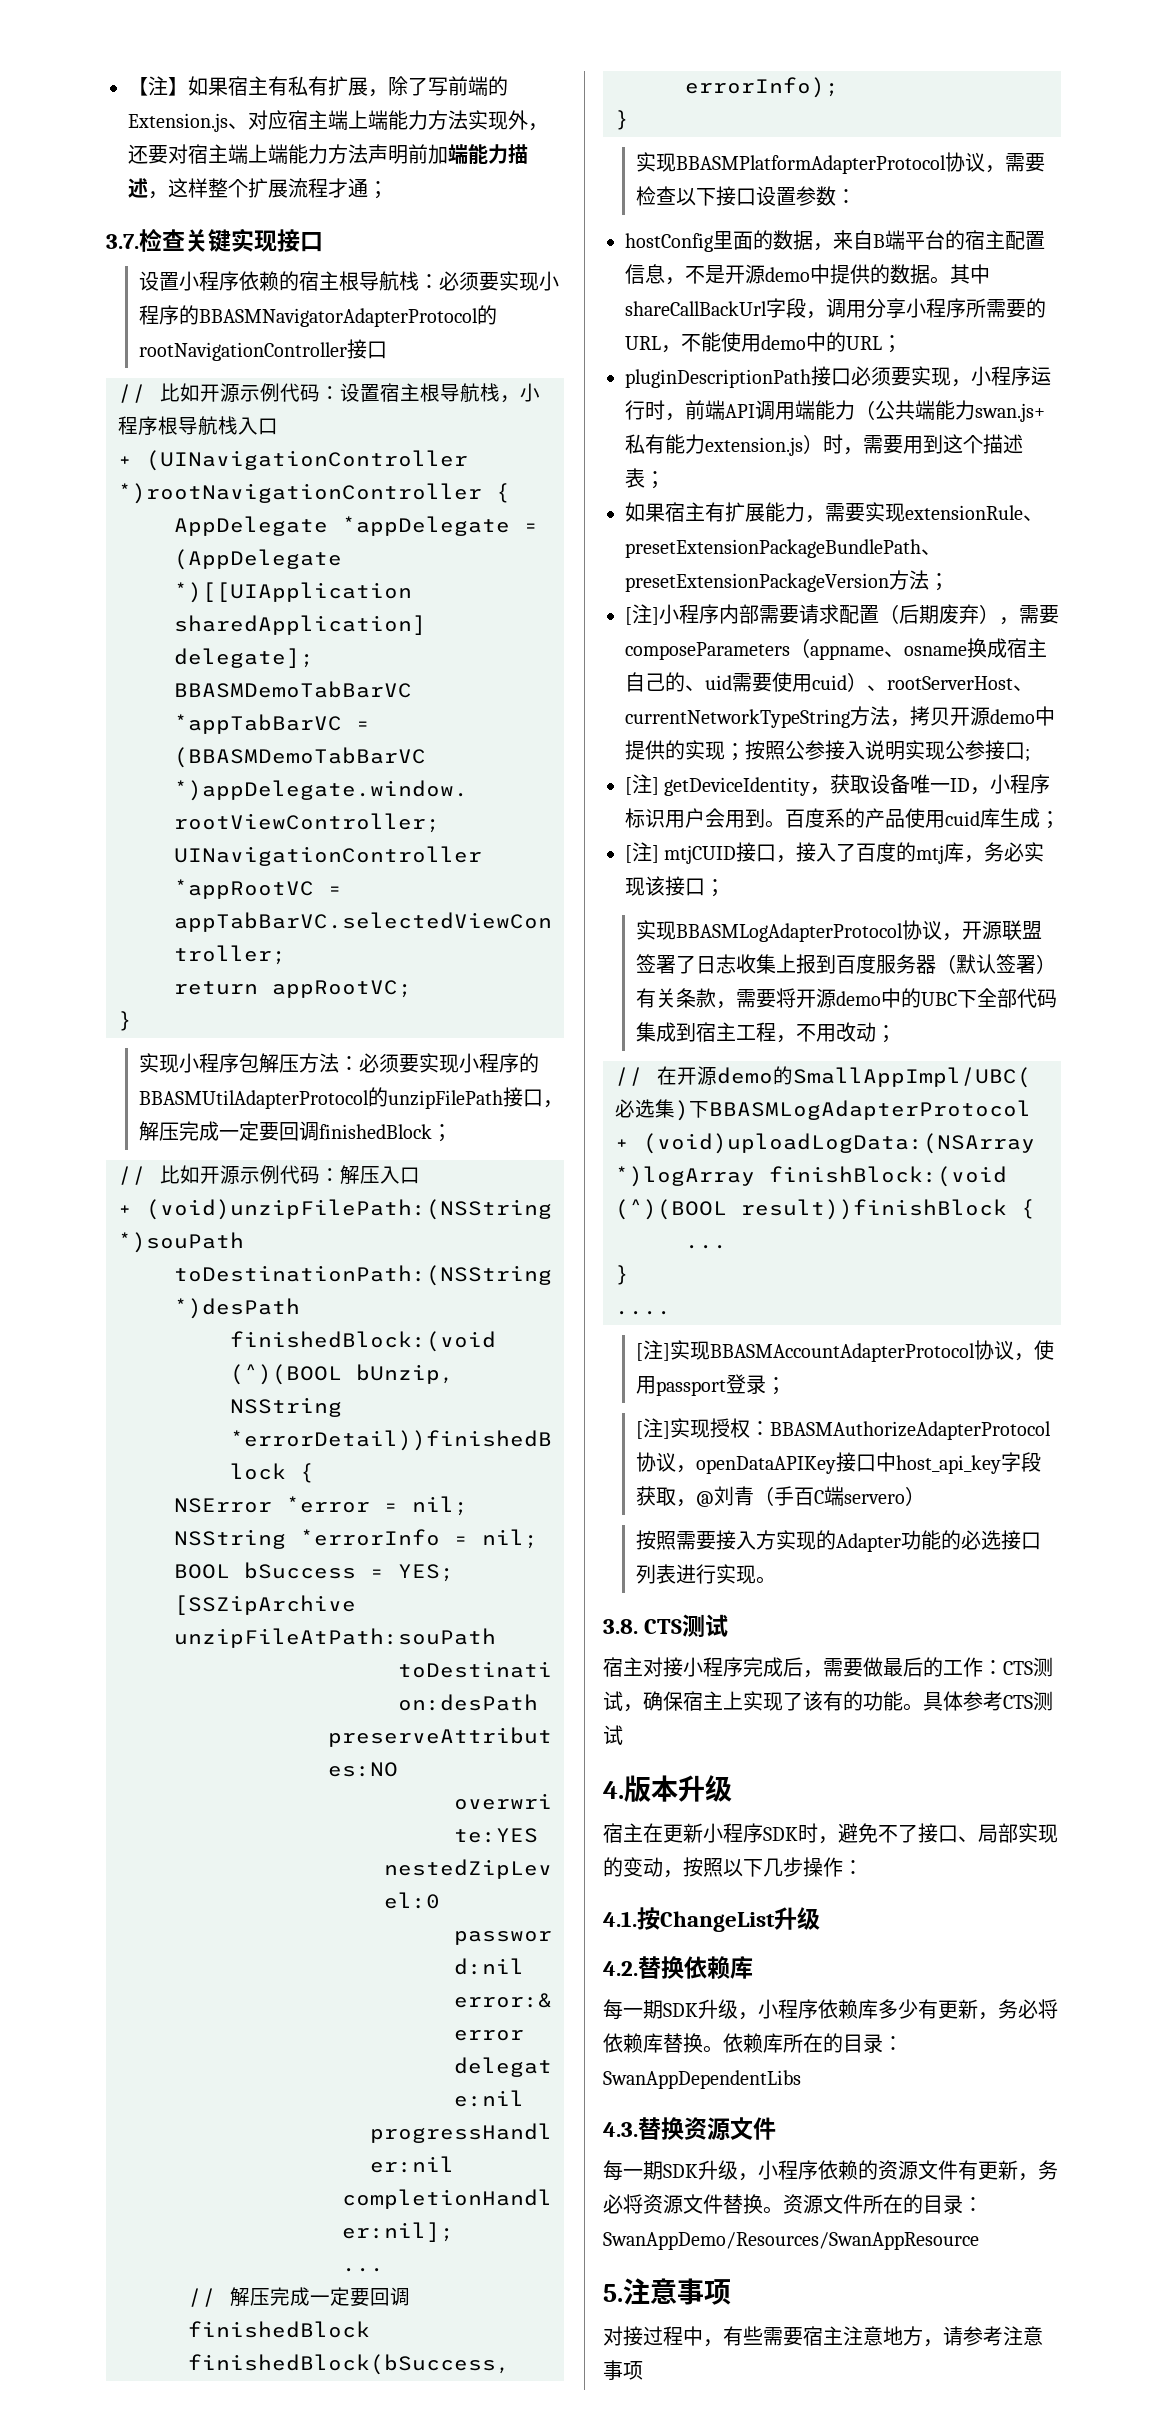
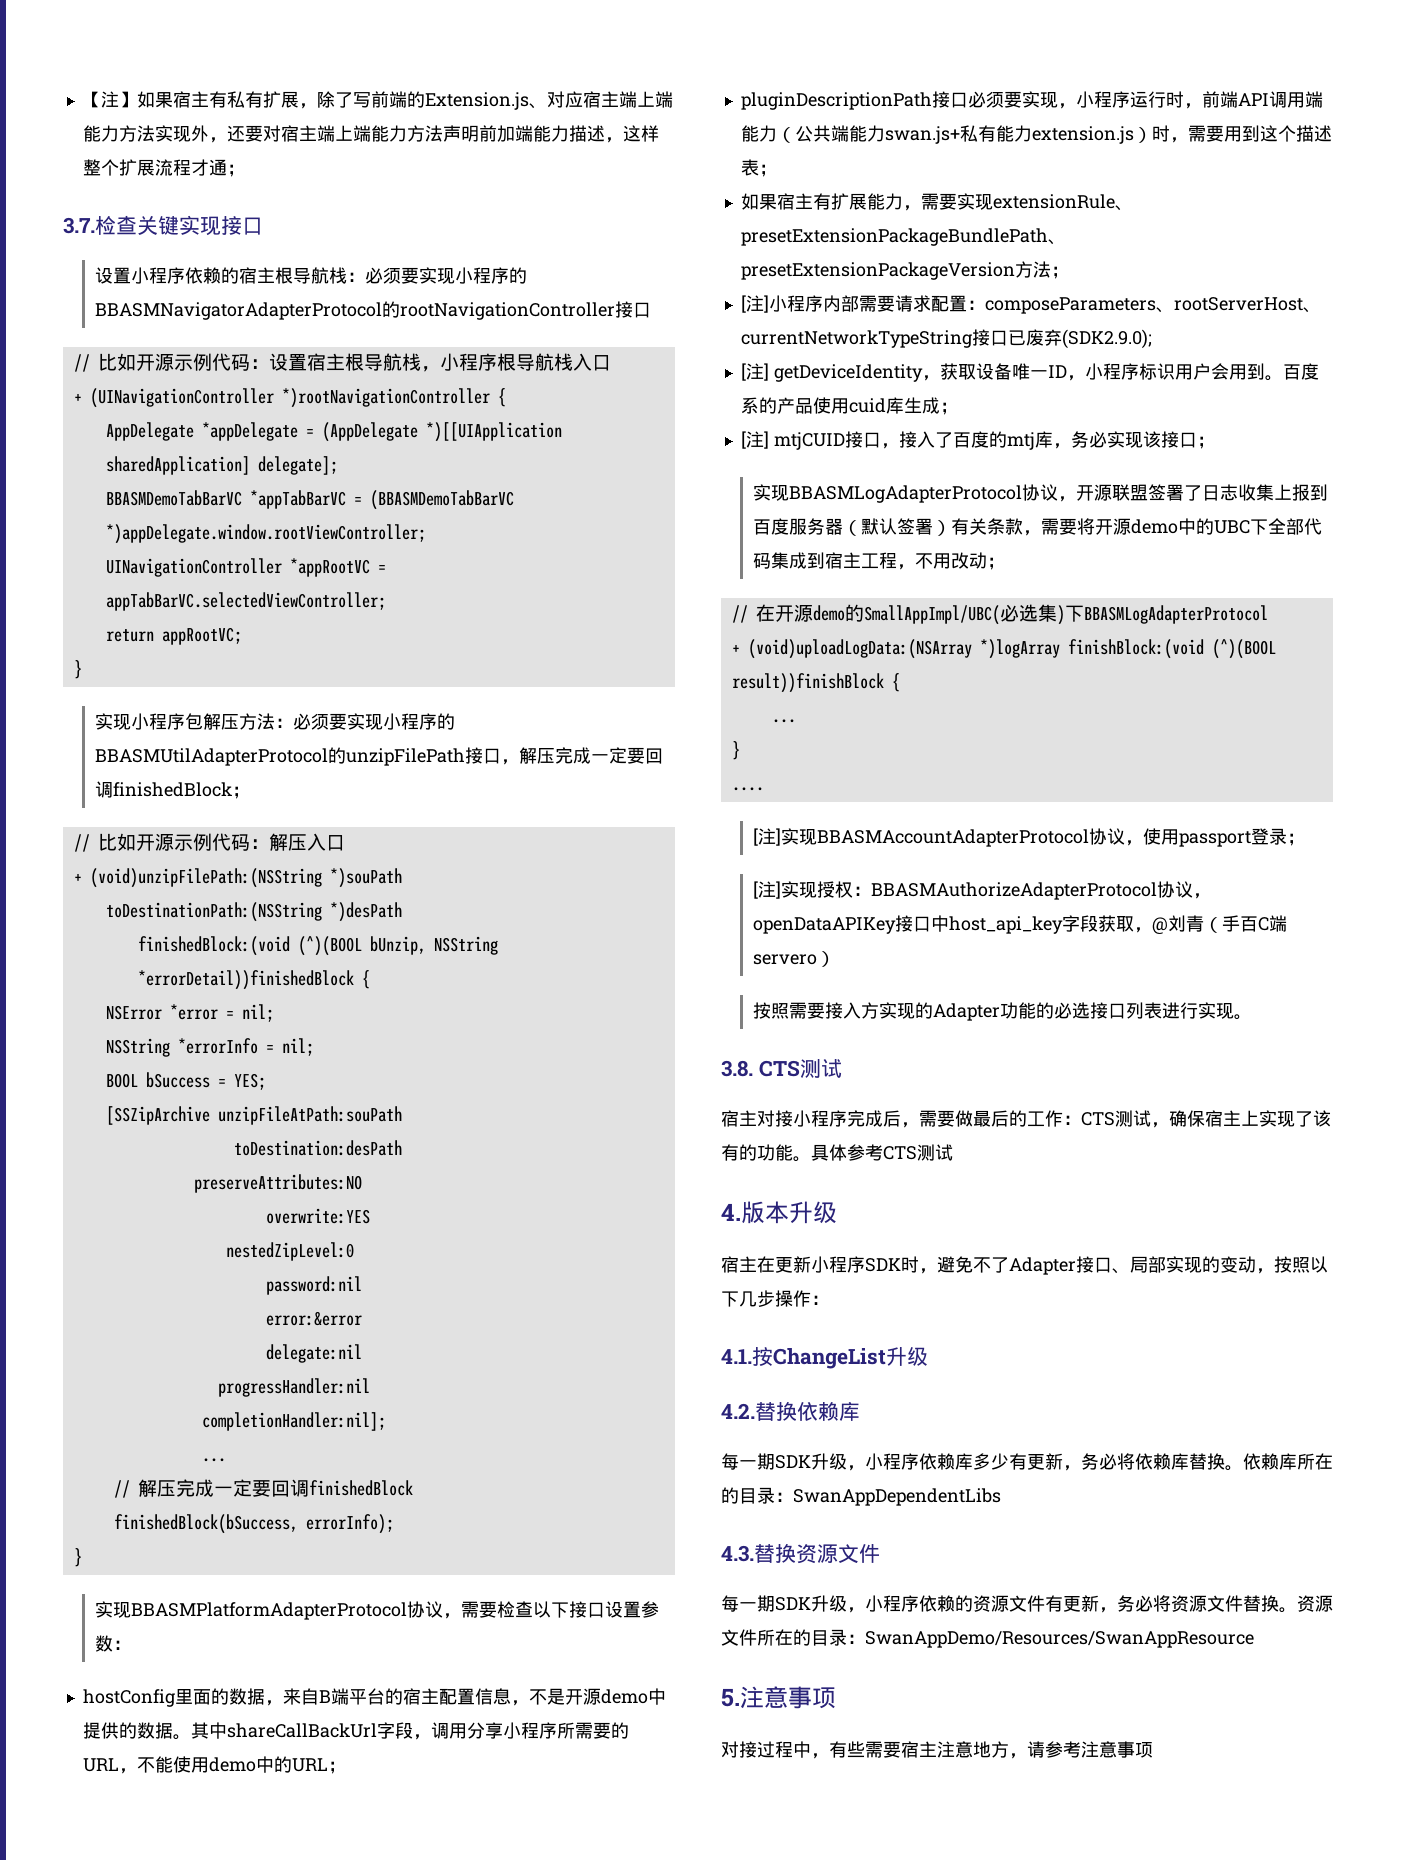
- [注]小程序内部需要请求配置（后期废弃），需要composeParameters（appname、osname换成宿主自己的、uid需要使用cuid）、rootServerHost、currentNetworkTypeString方法，拷贝开源demo中提供的实现；按照公参接入说明实现公参接口;
+ [注]小程序内部需要请求配置：composeParameters、rootServerHost、currentNetworkTypeString接口已废弃(SDK2.9.0);
- 宿主在更新小程序SDK时，避免不了接口、局部实现的变动，按照以下几步操作：
+ 宿主在更新小程序SDK时，避免不了Adapter接口、局部实现的变动，按照以下几步操作：

